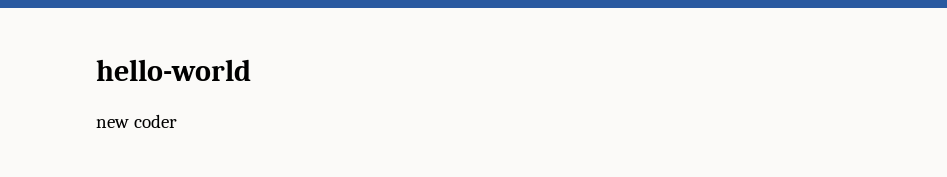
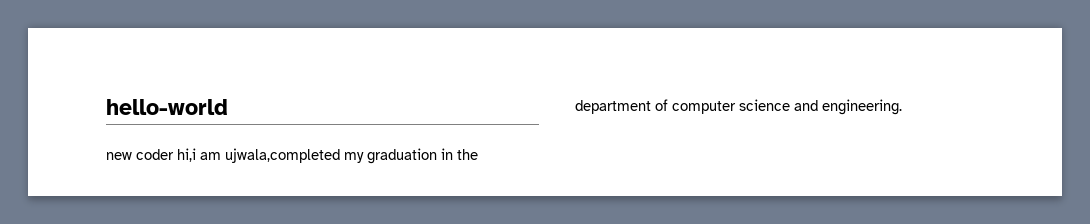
- new coder
+ new coder hi,i am ujwala,completed my graduation in the department of computer science and engineering.

